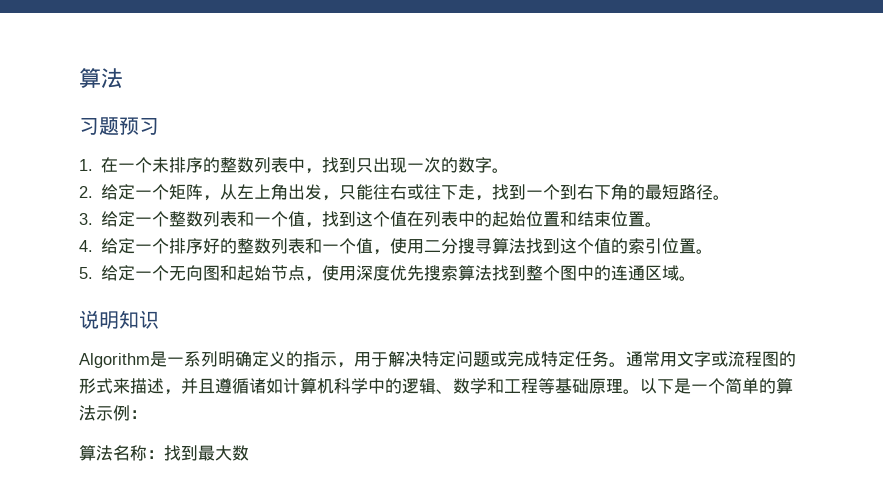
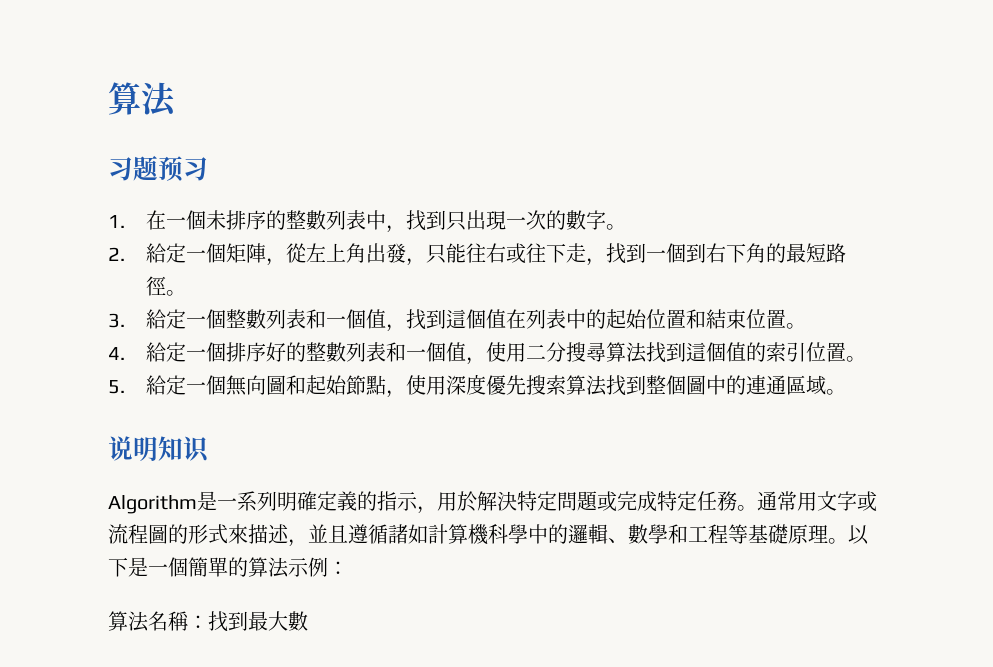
- 1.在一个未排序的整数列表中，找到只出现一次的数字。
+ 1.在一個未排序的整數列表中，找到只出現一次的數字。
- 2.给定一个矩阵，从左上角出发，只能往右或往下走，找到一个到右下角的最短路径。
+ 2.給定一個矩陣，從左上角出發，只能往右或往下走，找到一個到右下角的最短路徑。
- 3.给定一个整数列表和一个值，找到这个值在列表中的起始位置和结束位置。
+ 3.給定一個整數列表和一個值，找到這個值在列表中的起始位置和結束位置。
- 4.给定一个排序好的整数列表和一个值，使用二分搜寻算法找到这个值的索引位置。
+ 4.給定一個排序好的整數列表和一個值，使用二分搜尋算法找到這個值的索引位置。
- 5.给定一个无向图和起始节点，使用深度优先搜索算法找到整个图中的连通区域。
+ 5.給定一個無向圖和起始節點，使用深度優先搜索算法找到整個圖中的連通區域。
- Algorithm是一系列明确定义的指示，用于解决特定问题或完成特定任务。
+ Algorithm是一系列明確定義的指示，用於解決特定問題或完成特定任務。
- 通常用文字或流程图的形式来描述，并且遵循诸如计算机科学中的逻辑、数学和工程等基础原理。
+ 通常用文字或流程圖的形式來描述，並且遵循諸如計算機科學中的邏輯、數學和工程等基礎原理。
- 以下是一个简单的算法示例：
+ 以下是一個簡單的算法示例：
- 算法名称：找到最大数
+ 算法名稱：找到最大數

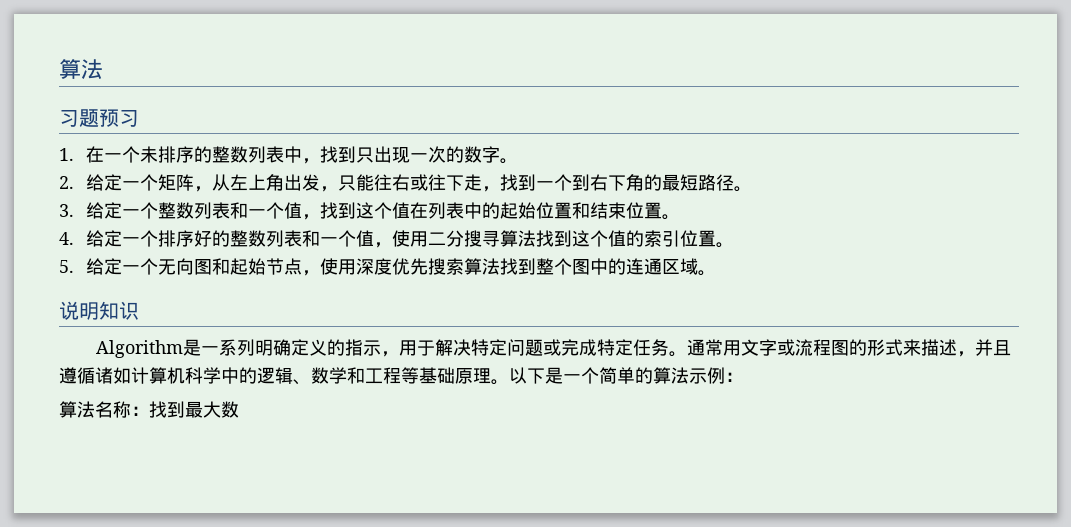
- 1.在一個未排序的整數列表中，找到只出現一次的數字。
+ 1.在一个未排序的整数列表中，找到只出现一次的数字。
- 2.給定一個矩陣，從左上角出發，只能往右或往下走，找到一個到右下角的最短路徑。
+ 2.给定一个矩阵，从左上角出发，只能往右或往下走，找到一个到右下角的最短路径。
- 3.給定一個整數列表和一個值，找到這個值在列表中的起始位置和結束位置。
+ 3.给定一个整数列表和一个值，找到这个值在列表中的起始位置和结束位置。
- 4.給定一個排序好的整數列表和一個值，使用二分搜尋算法找到這個值的索引位置。
+ 4.给定一个排序好的整数列表和一个值，使用二分搜寻算法找到这个值的索引位置。
- 5.給定一個無向圖和起始節點，使用深度優先搜索算法找到整個圖中的連通區域。
+ 5.给定一个无向图和起始节点，使用深度优先搜索算法找到整个图中的连通区域。
- Algorithm是一系列明確定義的指示，用於解決特定問題或完成特定任務。
+ Algorithm是一系列明确定义的指示，用于解决特定问题或完成特定任务。
- 通常用文字或流程圖的形式來描述，並且遵循諸如計算機科學中的邏輯、數學和工程等基礎原理。
+ 通常用文字或流程图的形式来描述，并且遵循诸如计算机科学中的逻辑、数学和工程等基础原理。
- 以下是一個簡單的算法示例：
+ 以下是一个简单的算法示例：
- 算法名稱：找到最大數
+ 算法名称：找到最大数

